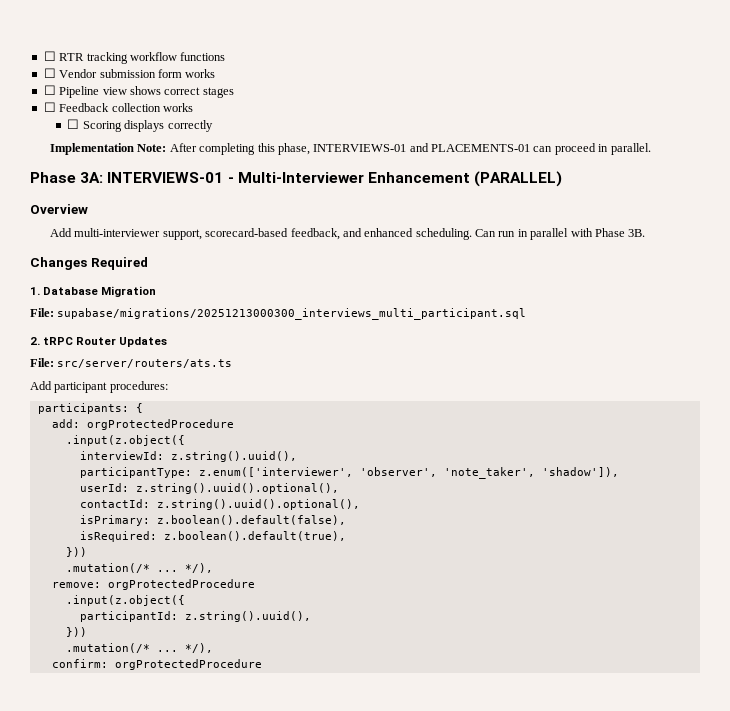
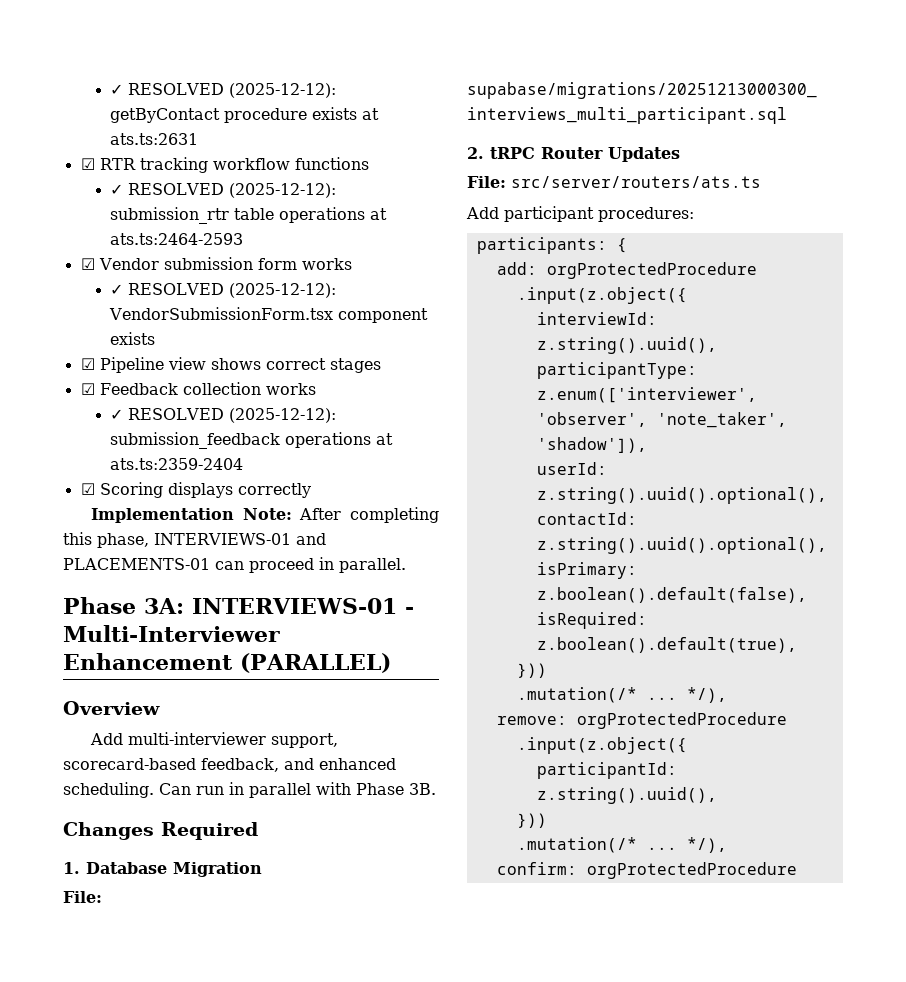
- ☐ RTR tracking workflow functions
- ☐ Vendor submission form works
- ☐ Pipeline view shows correct stages
+ ✓ RESOLVED (2025-12-12): getByContact procedure exists at ats.ts:2631
+ ☑ RTR tracking workflow functions
+ ✓ RESOLVED (2025-12-12): submission_rtr table operations at ats.ts:2464-2593
+ ☑ Vendor submission form works
+ ✓ RESOLVED (2025-12-12): VendorSubmissionForm.tsx component exists
+ ☑ Pipeline view shows correct stages
- ☐ Feedback collection works
+ ☑ Feedback collection works
- ☐ Scoring displays correctly
+ ✓ RESOLVED (2025-12-12): submission_feedback operations at ats.ts:2359-2404
+ ☑ Scoring displays correctly

